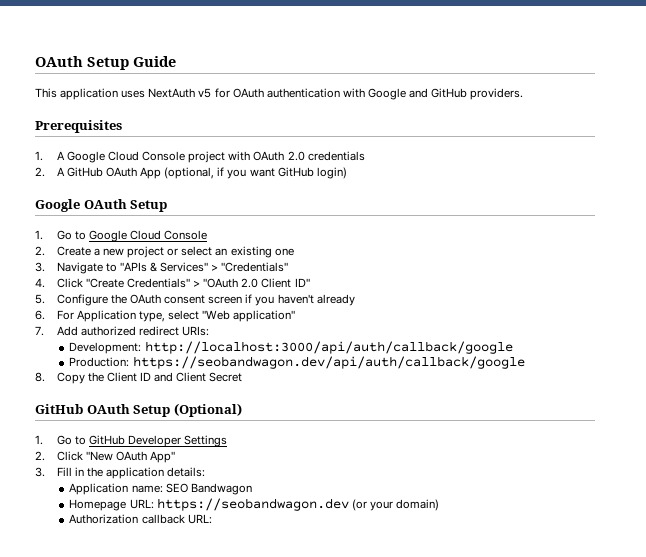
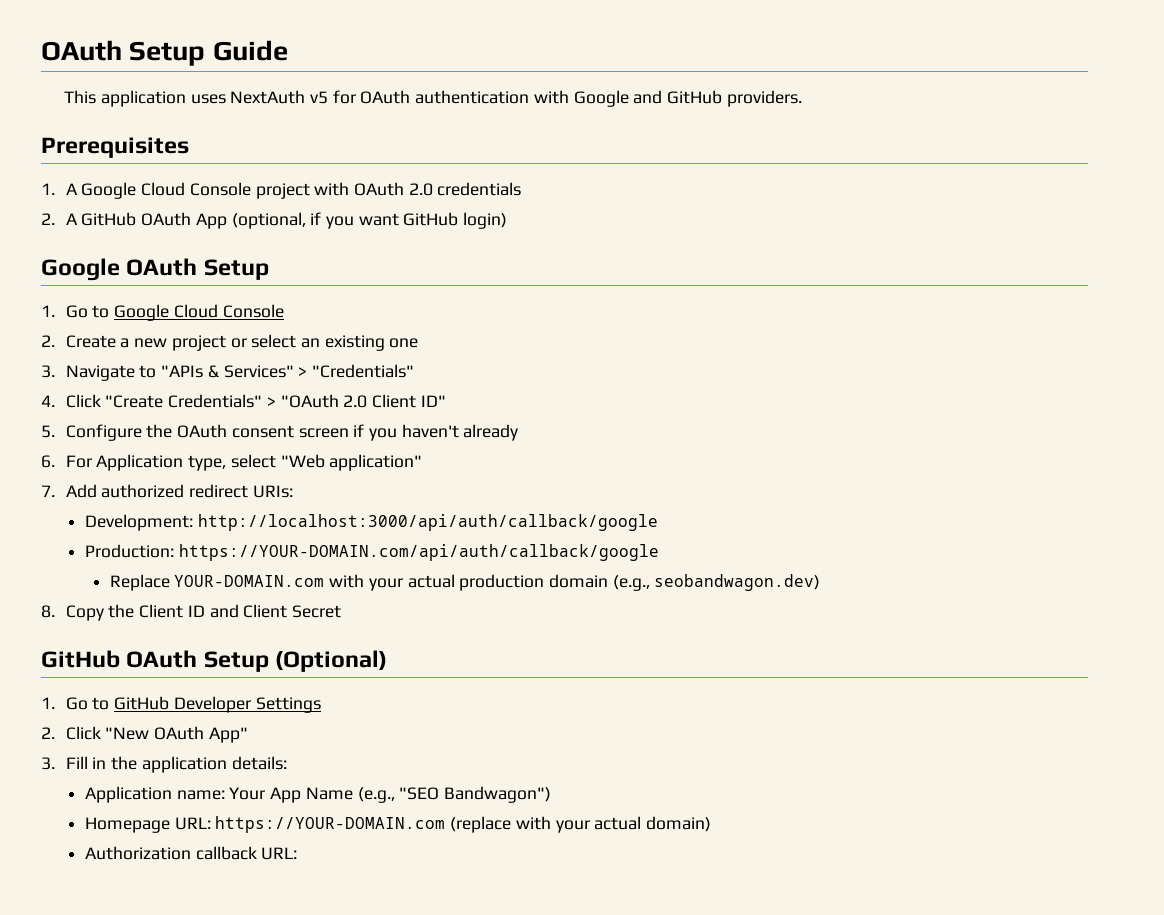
- Production: https://seobandwagon.dev/api/auth/callback/google
+ Production: https://YOUR-DOMAIN.com/api/auth/callback/google
+ Replace YOUR-DOMAIN.com with your actual production domain (e.g., seobandwagon.dev)
- Application name: SEO Bandwagon
- Homepage URL: https://seobandwagon.dev (or your domain)
+ Application name: Your App Name (e.g., "SEO Bandwagon")
+ Homepage URL: https://YOUR-DOMAIN.com (replace with your actual domain)

